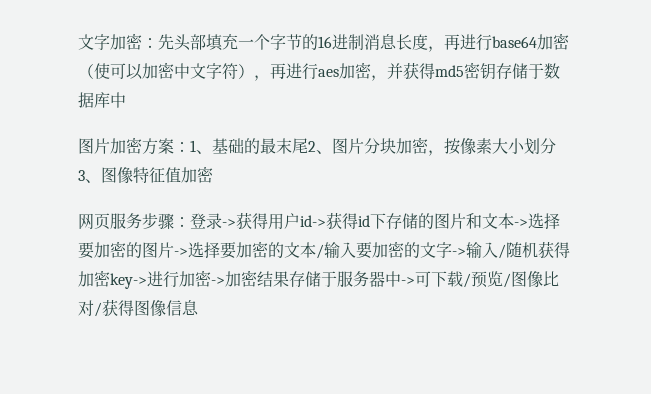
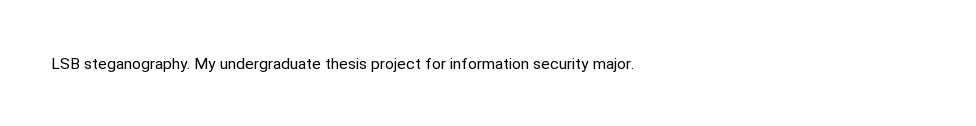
- 文字加密：先头部填充一个字节的16进制消息长度，再进行base64加密（使可以加密中文字符），再进行aes加密，并获得md5密钥存储于数据库中
- 图片加密方案：1、基础的最末尾2、图片分块加密，按像素大小划分3、图像特征值加密
- 网页服务步骤：登录->获得用户id->获得id下存储的图片和文本->选择要加密的图片->选择要加密的文本/输入要加密的文字->输入/随机获得加密key->进行加密->加密结果存储于服务器中->可下载/预览/图像比对/获得图像信息
+ LSB steganography. My undergraduate thesis project for information security major.

